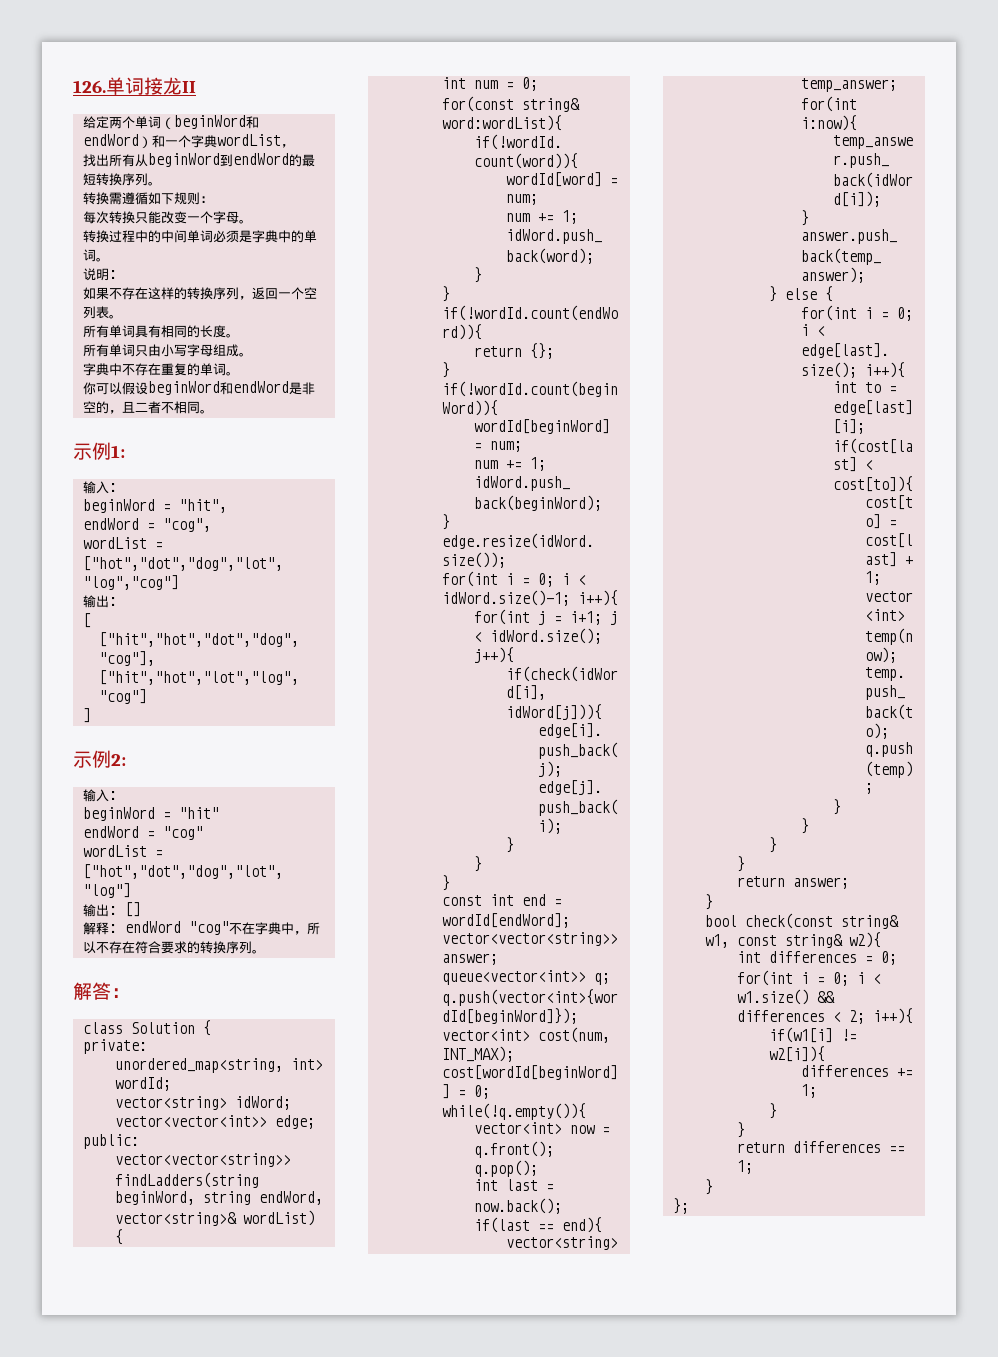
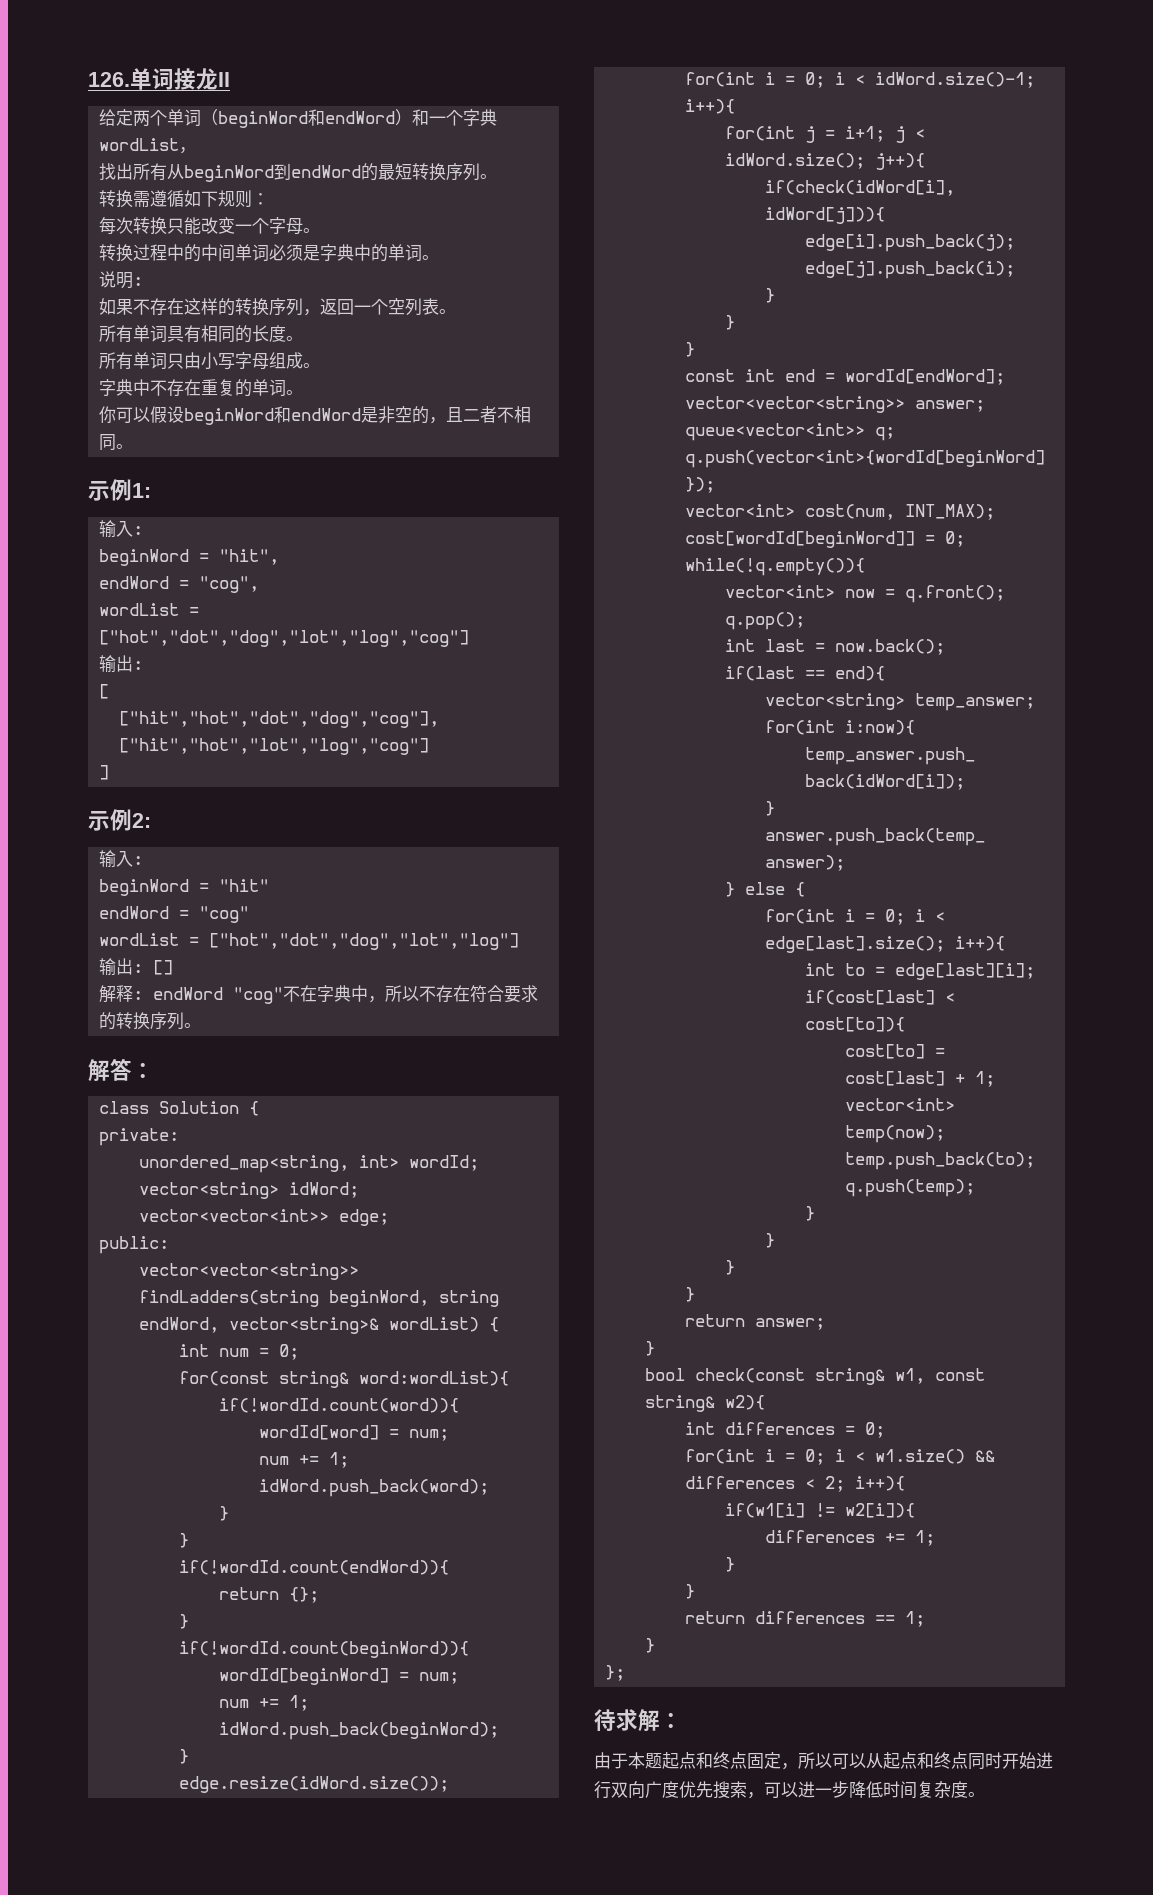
+ 待求解：
+ 由于本题起点和终点固定，所以可以从起点和终点同时开始进行双向广度优先搜索，可以进一步降低时间复杂度。

